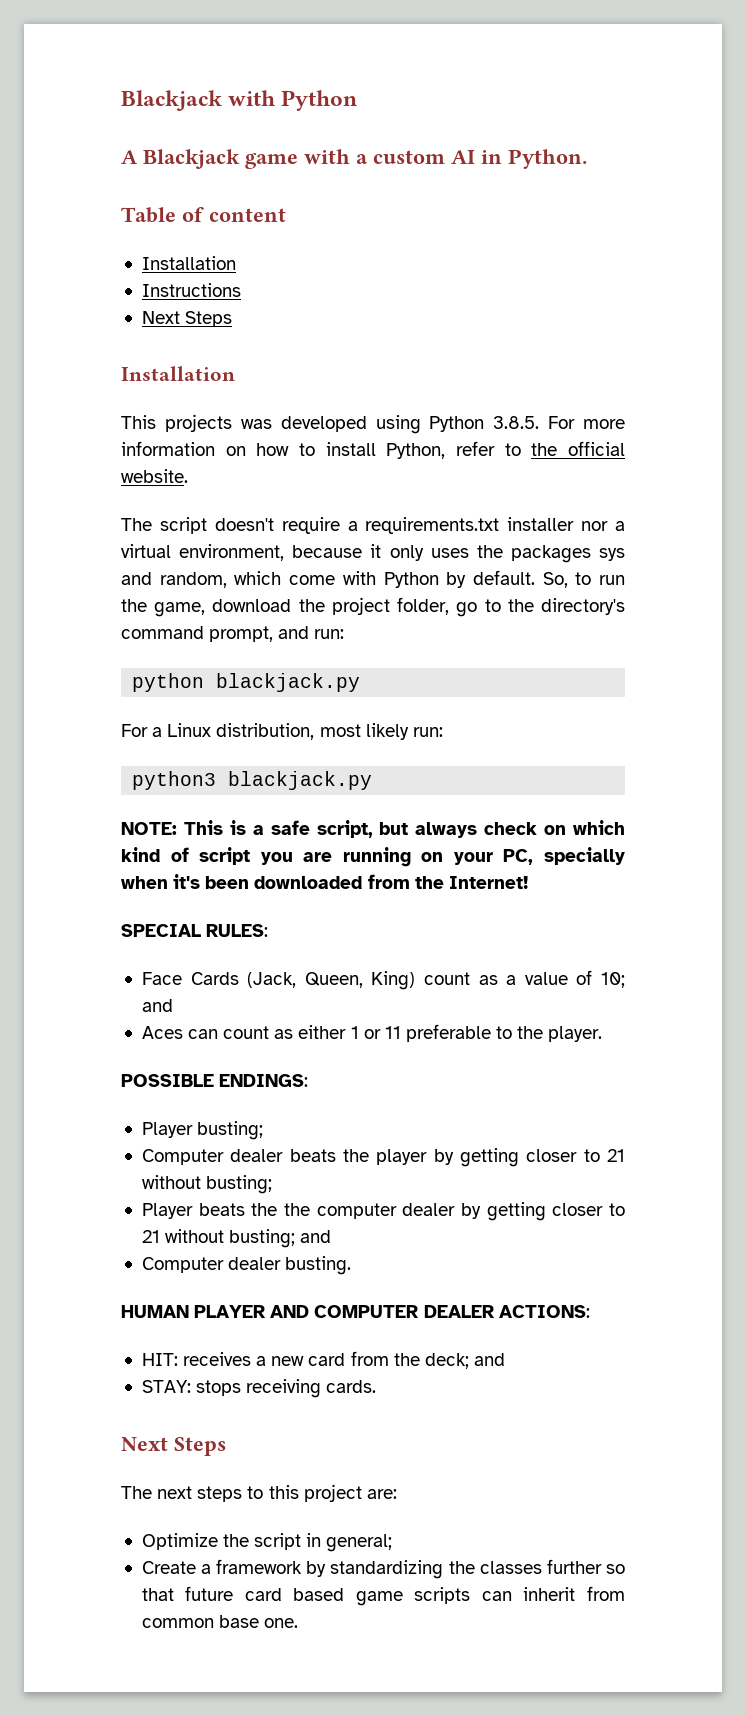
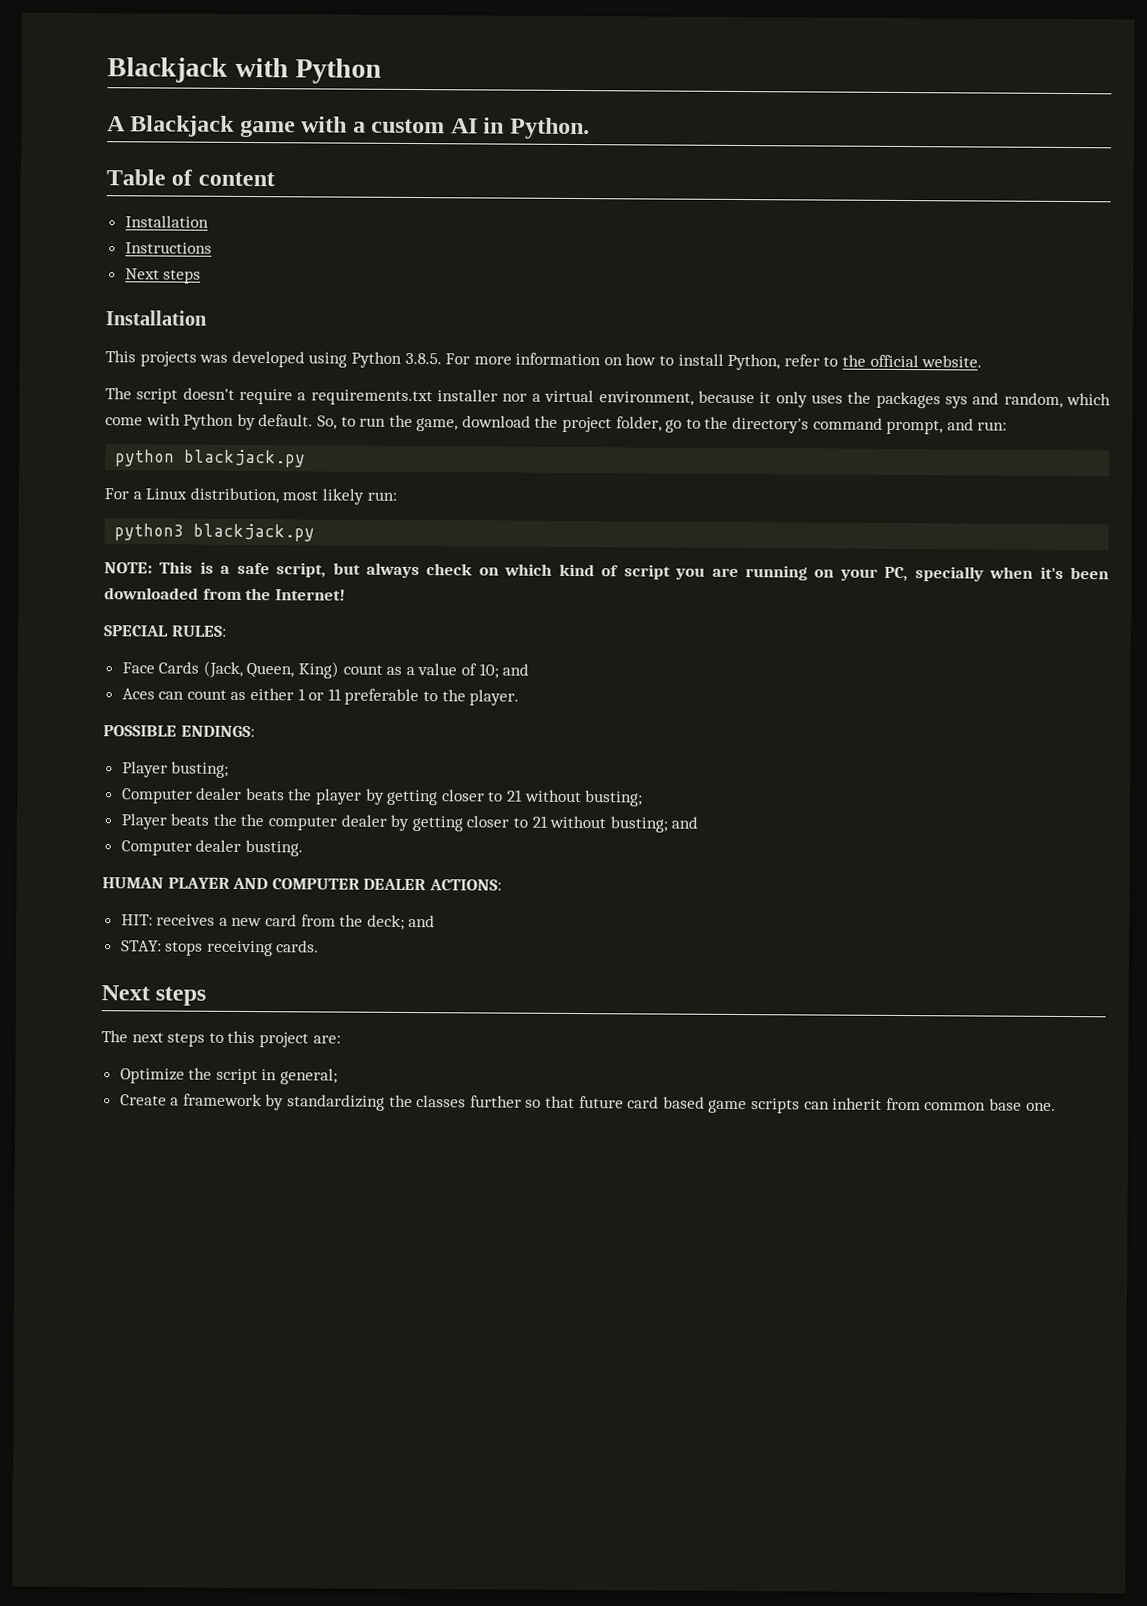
  Instructions
- Next Steps
+ Next steps
  STAY: stops receiving cards.
- Next Steps
+ Next steps

